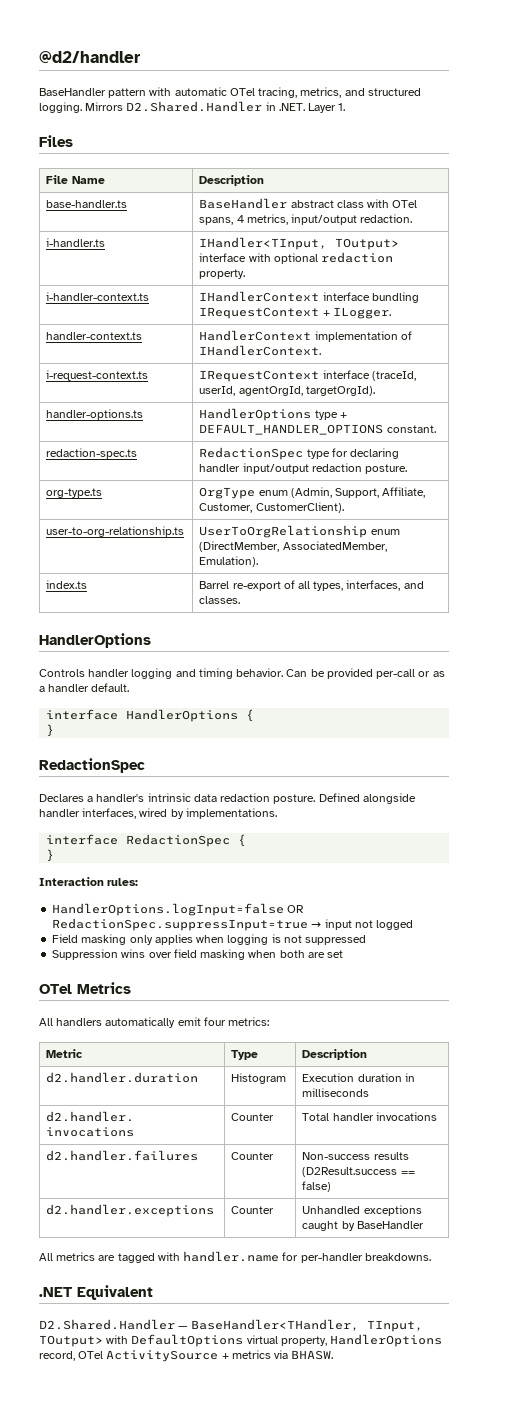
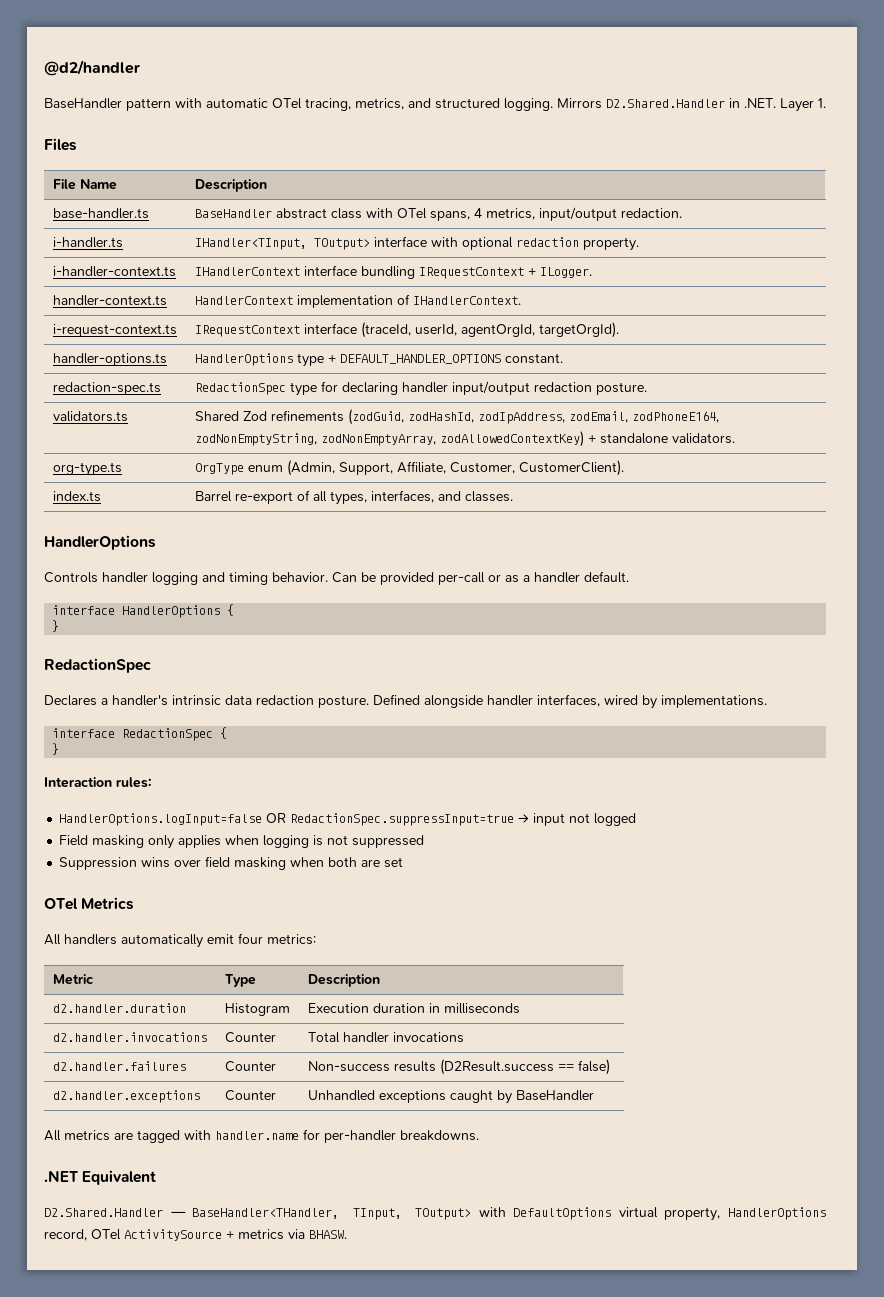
+ validators.ts | Shared Zod refinements (zodGuid, zodHashId, zodIpAddress, zodEmail, zodPhoneE164, zodNonEmptyString, zodNonEmptyArray, zodAllowedContextKey) + standalone validators.
- user-to-org-relationship.ts | UserToOrgRelationship enum (DirectMember, AssociatedMember, Emulation).

